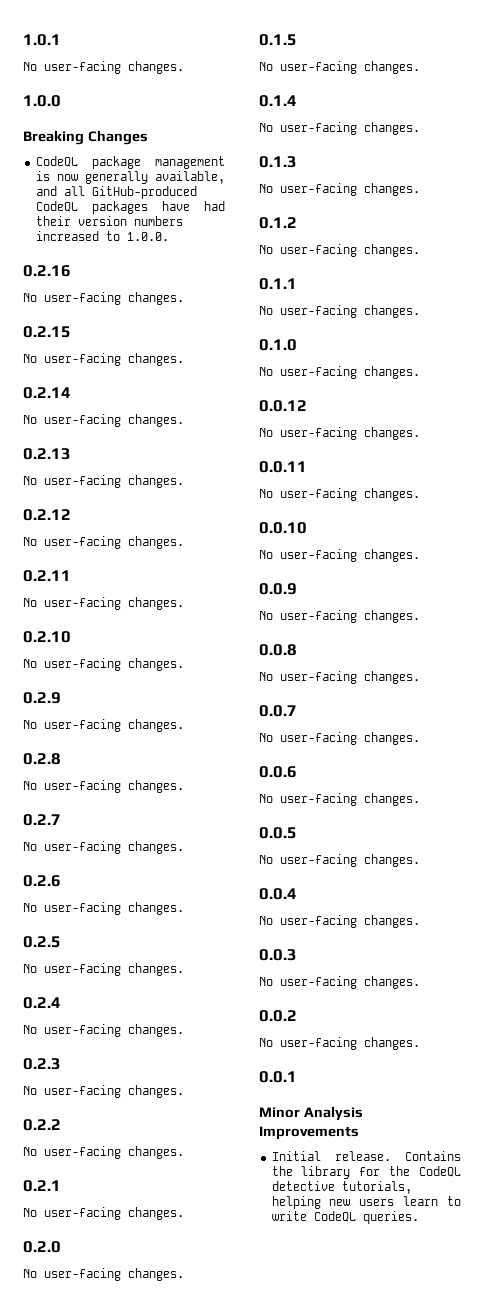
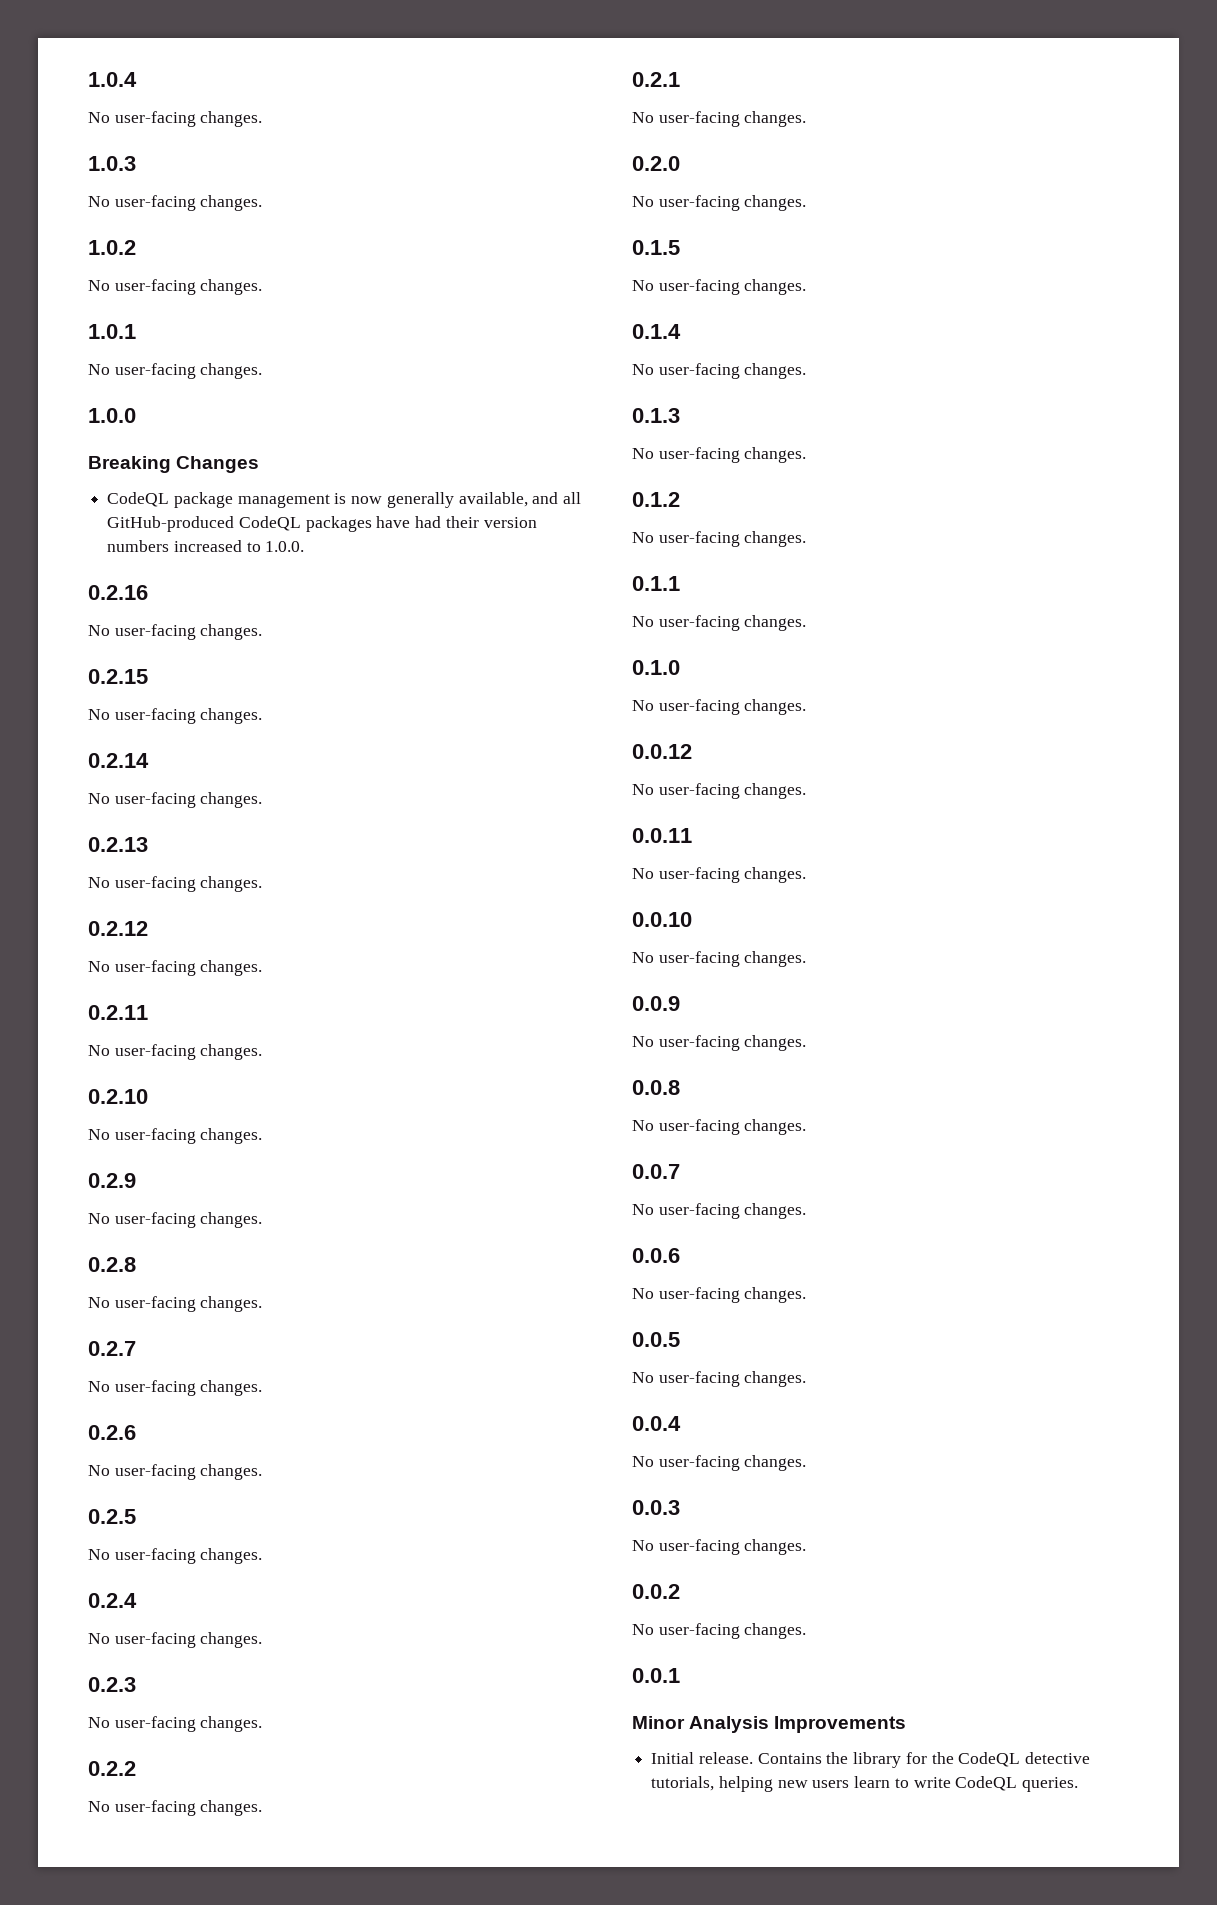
+ 1.0.4
+ No user-facing changes.
+ 1.0.3
+ No user-facing changes.
+ 1.0.2
+ No user-facing changes.

